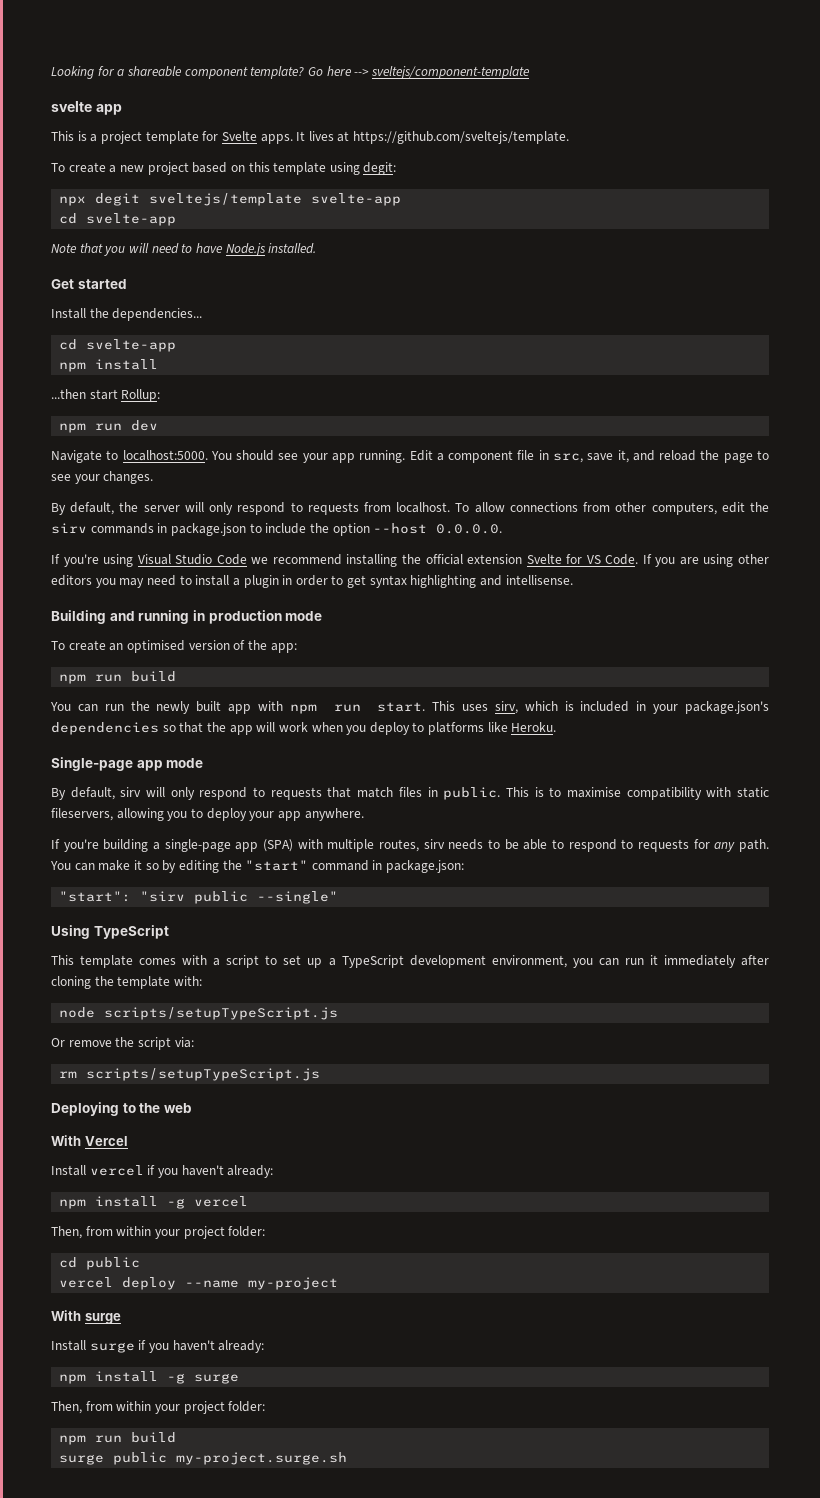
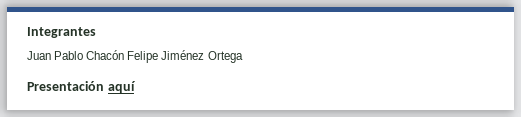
- Looking for a shareable component template? Go here --> sveltejs/component-template
- svelte app
- This is a project template for Svelte apps. It lives at https://github.com/sveltejs/template.
- To create a new project based on this template using degit:
- npx degit sveltejs/template svelte-app
- cd svelte-app
- Note that you will need to have Node.js installed.
- Get started
- Install the dependencies...
- cd svelte-app
- npm install
- ...then start Rollup:
- npm run dev
- Navigate to localhost:5000. You should see your app running. Edit a component file in src, save it, and reload the page to see your changes.
- By default, the server will only respond to requests from localhost. To allow connections from other computers, edit the sirv commands in package.json to include the option --host 0.0.0.0.
- If you're using Visual Studio Code we recommend installing the official extension Svelte for VS Code. If you are using other editors you may need to install a plugin in order to get syntax highlighting and intellisense.
- Building and running in production mode
- To create an optimised version of the app:
- npm run build
- You can run the newly built app with npm run start. This uses sirv, which is included in your package.json's dependencies so that the app will work when you deploy to platforms like Heroku.
- Single-page app mode
- By default, sirv will only respond to requests that match files in public. This is to maximise compatibility with static fileservers, allowing you to deploy your app anywhere.
- If you're building a single-page app (SPA) with multiple routes, sirv needs to be able to respond to requests for any path. You can make it so by editing the "start" command in package.json:
- "start": "sirv public --single"
- Using TypeScript
- This template comes with a script to set up a TypeScript development environment, you can run it immediately after cloning the template with:
- node scripts/setupTypeScript.js
- Or remove the script via:
- rm scripts/setupTypeScript.js
- Deploying to the web
- With Vercel
- Install vercel if you haven't already:
- npm install -g vercel
- Then, from within your project folder:
- cd public
- vercel deploy --name my-project
- With surge
- Install surge if you haven't already:
- npm install -g surge
- Then, from within your project folder:
- npm run build
- surge public my-project.surge.sh
+ Integrantes
+ Juan Pablo Chacón Felipe Jiménez Ortega
+ Presentación aquí

